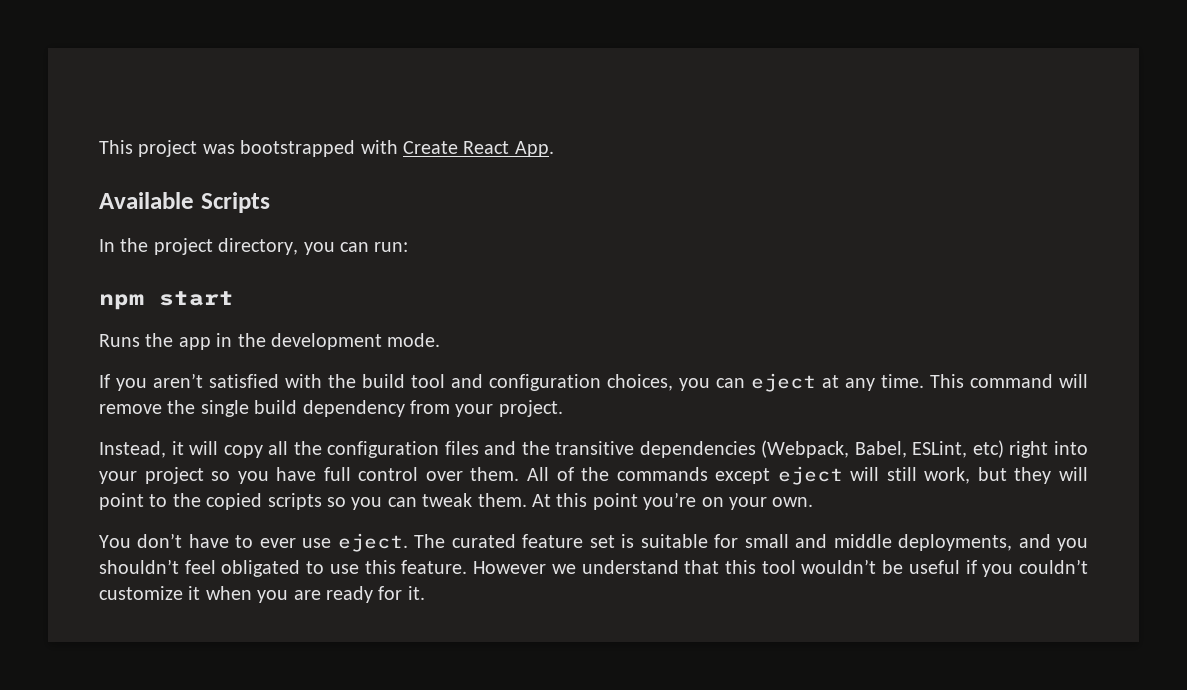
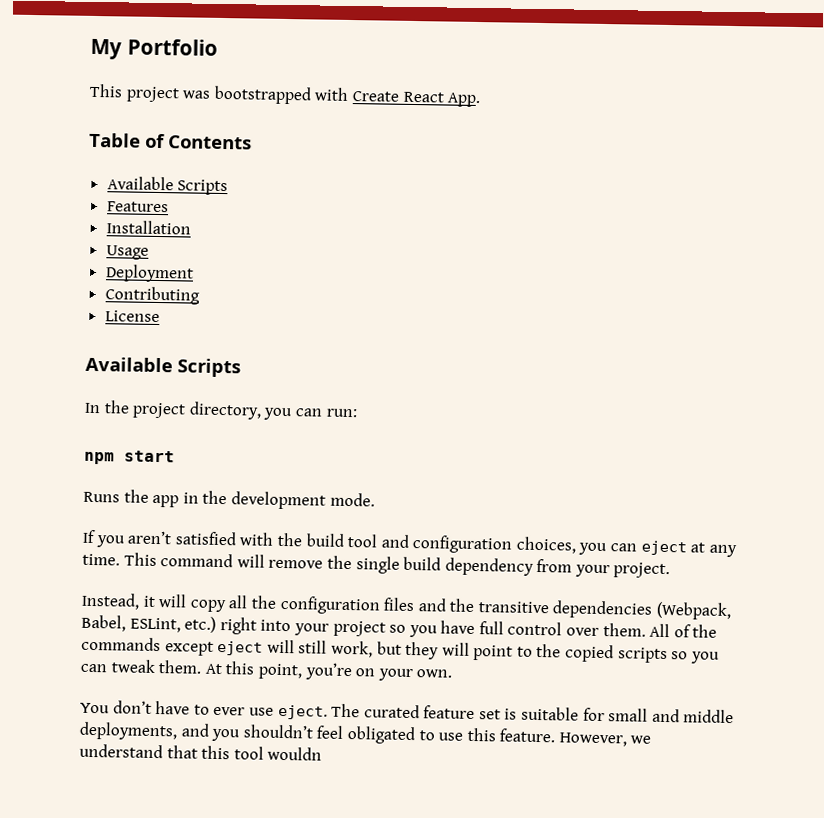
+ My Portfolio
+ Table of Contents
+ Available Scripts
+ Features
+ Installation
+ Usage
+ Deployment
+ Contributing
+ License
- Instead, it will copy all the configuration files and the transitive dependencies (Webpack, Babel, ESLint, etc) right into your project so you have full control over them.
+ Instead, it will copy all the configuration files and the transitive dependencies (Webpack, Babel, ESLint, etc.) right into your project so you have full control over them.
- At this point you’re on your own.
+ At this point, you’re on your own.
- However we understand that this tool wouldn’t be useful if you couldn’t customize it when you are ready for it.
+ However, we understand that this tool wouldn

